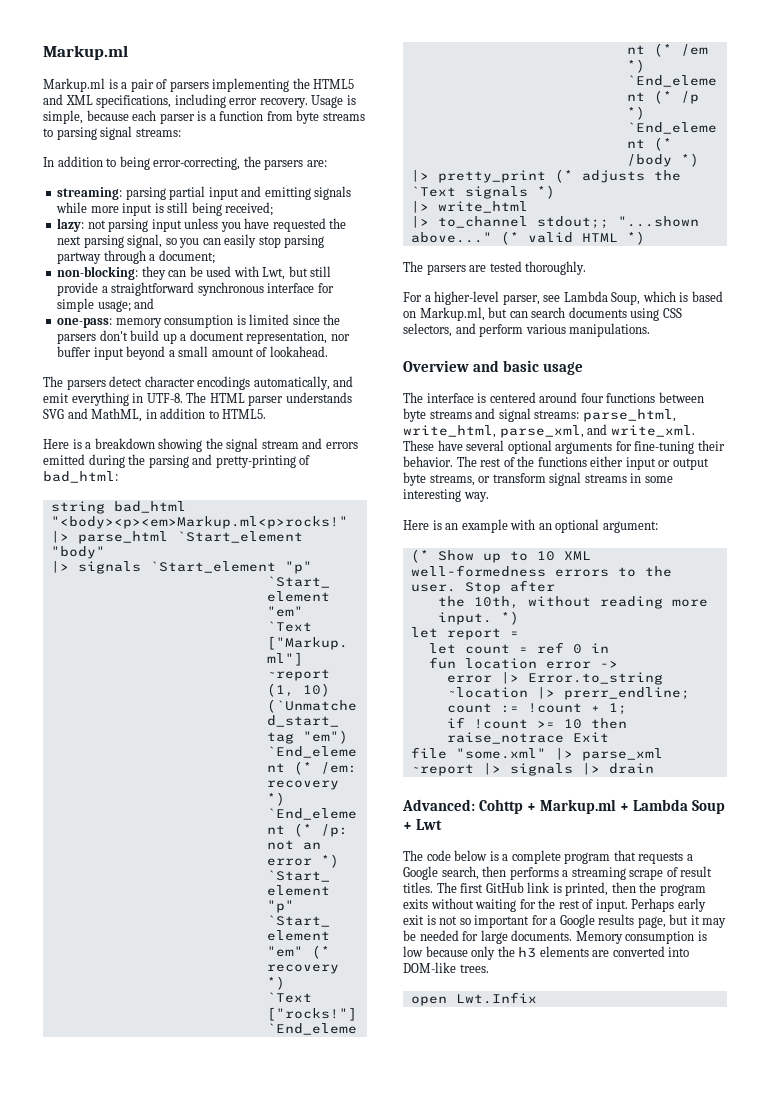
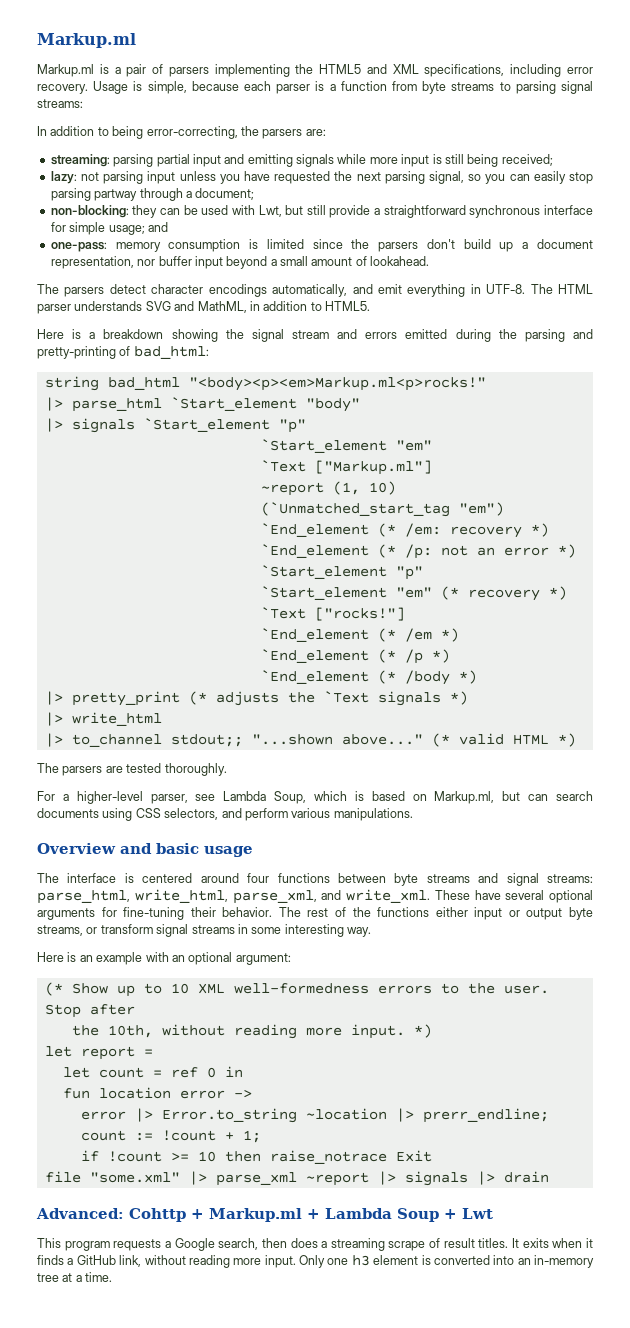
- The code below is a complete program that requests a Google search, then performs a streaming scrape of result titles.
+ This program requests a Google search, then does a streaming scrape of result titles.
- The first GitHub link is printed, then the program exits without waiting for the rest of input. Perhaps early exit is not so important for a Google results page, but it may be needed for large documents. Memory consumption is low because only the h3 elements are converted into DOM-like trees.
- open Lwt.Infix
+ It exits when it finds a GitHub link, without reading more input. Only one h3 element is converted into an in-memory tree at a time.

